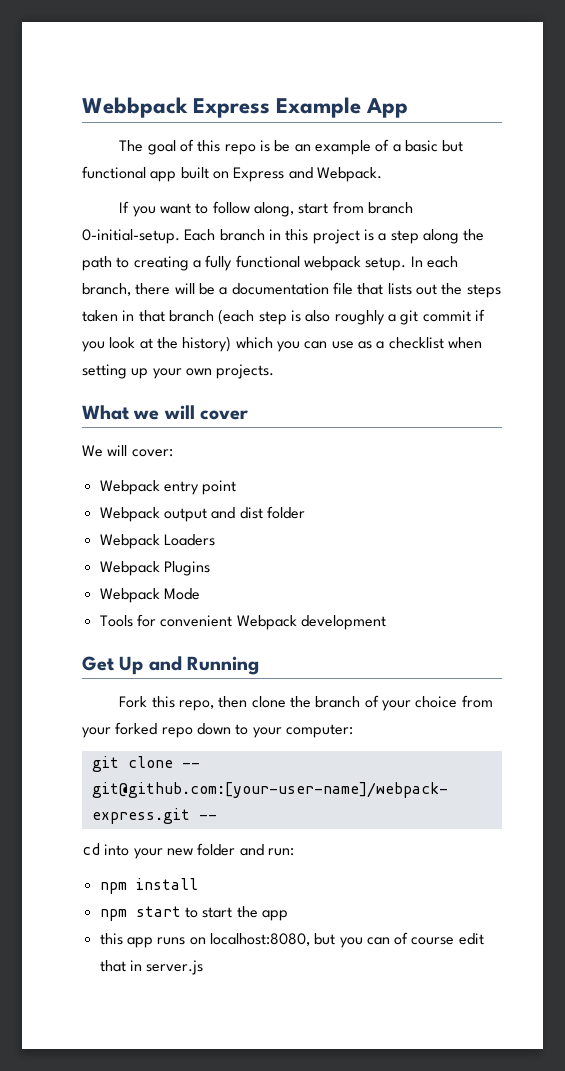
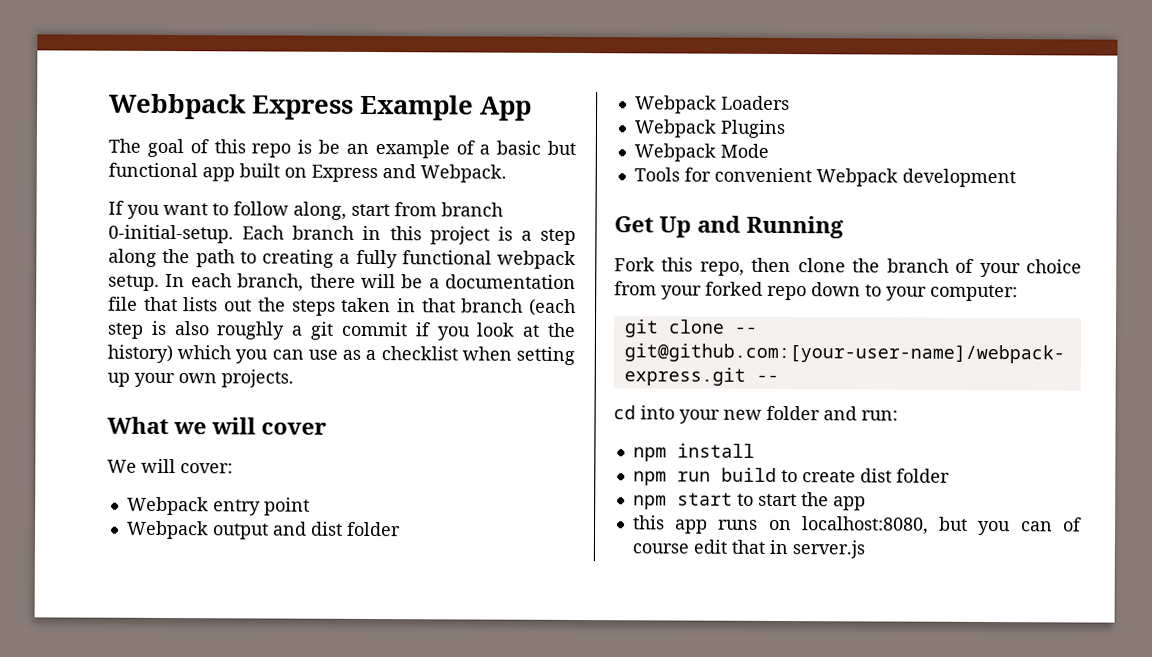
+ npm run build to create dist folder

